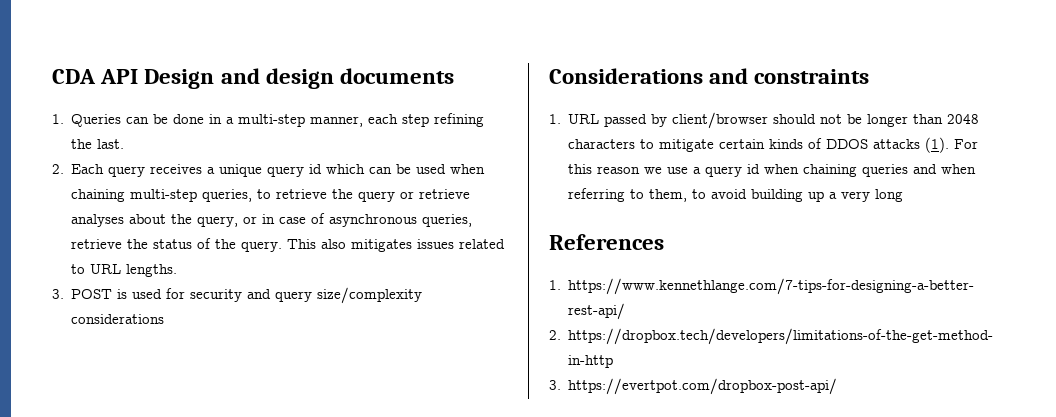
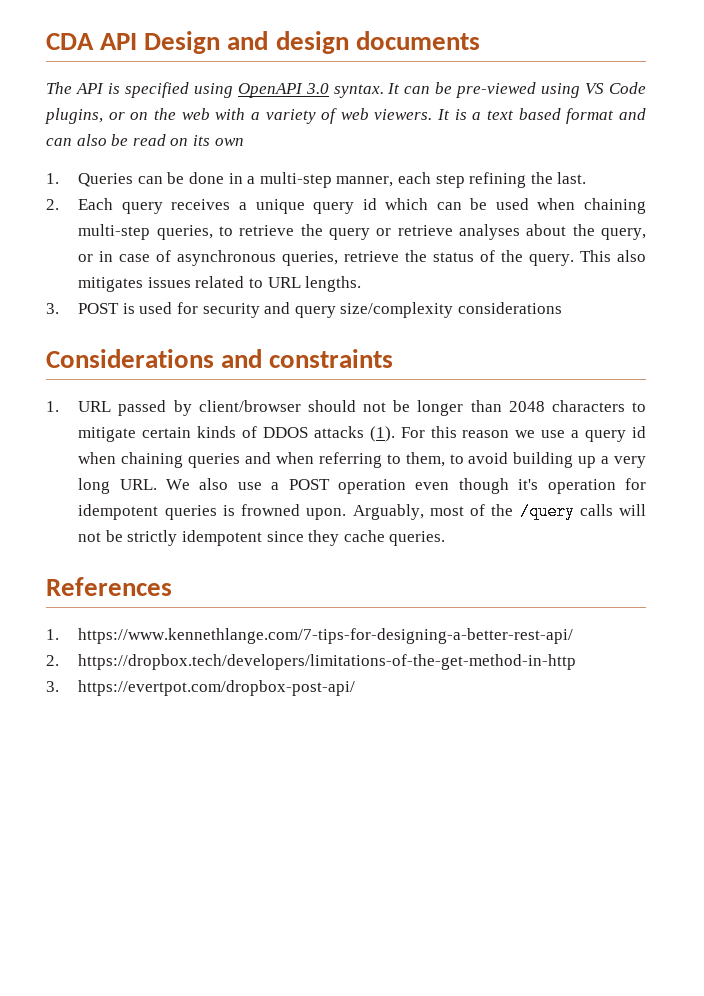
+ The API is specified using OpenAPI 3.0 syntax. It can be pre-viewed using VS Code plugins, or on the web with a variety of web viewers. It is a text based format and can also be read on its own
- For this reason we use a query id when chaining queries and when referring to them, to avoid building up a very long
+ For this reason we use a query id when chaining queries and when referring to them, to avoid building up a very long URL. We also use a POST operation even though it's operation for idempotent queries is frowned upon. Arguably, most of the /query calls will not be strictly idempotent since they cache queries.

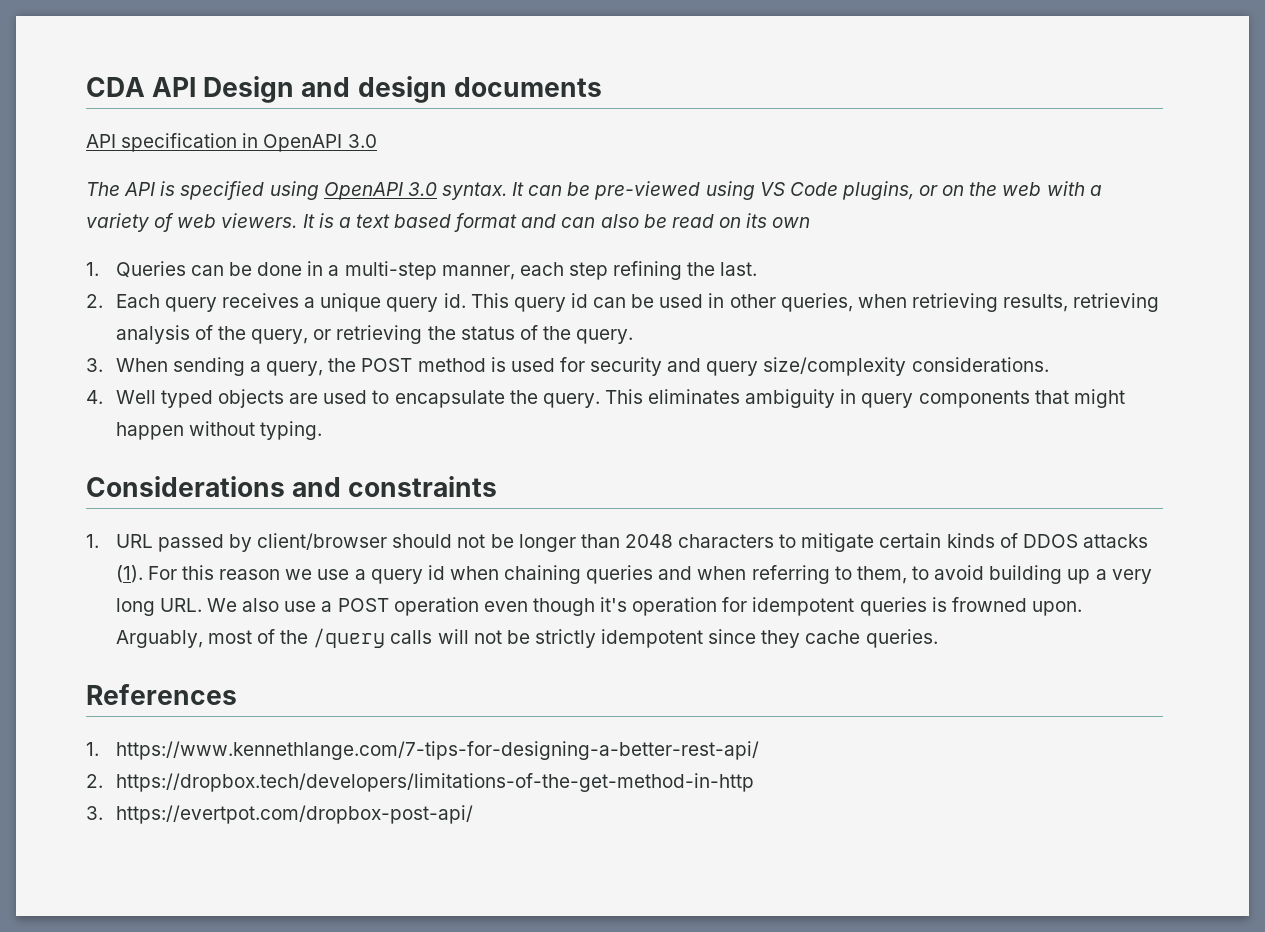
+ API specification in OpenAPI 3.0
- 2. Each query receives a unique query id which can be used when chaining multi-step queries, to retrieve the query or retrieve analyses about the query, or in case of asynchronous queries, retrieve the status of the query. This also mitigates issues related to URL lengths.
- 3. POST is used for security and query size/complexity considerations
+ 2. Each query receives a unique query id. This query id can be used in other queries, when retrieving results, retrieving analysis of the query, or retrieving the status of the query.
+ 3. When sending a query, the POST method is used for security and query size/complexity considerations.
+ 4. Well typed objects are used to encapsulate the query. This eliminates ambiguity in query components that might happen without typing.

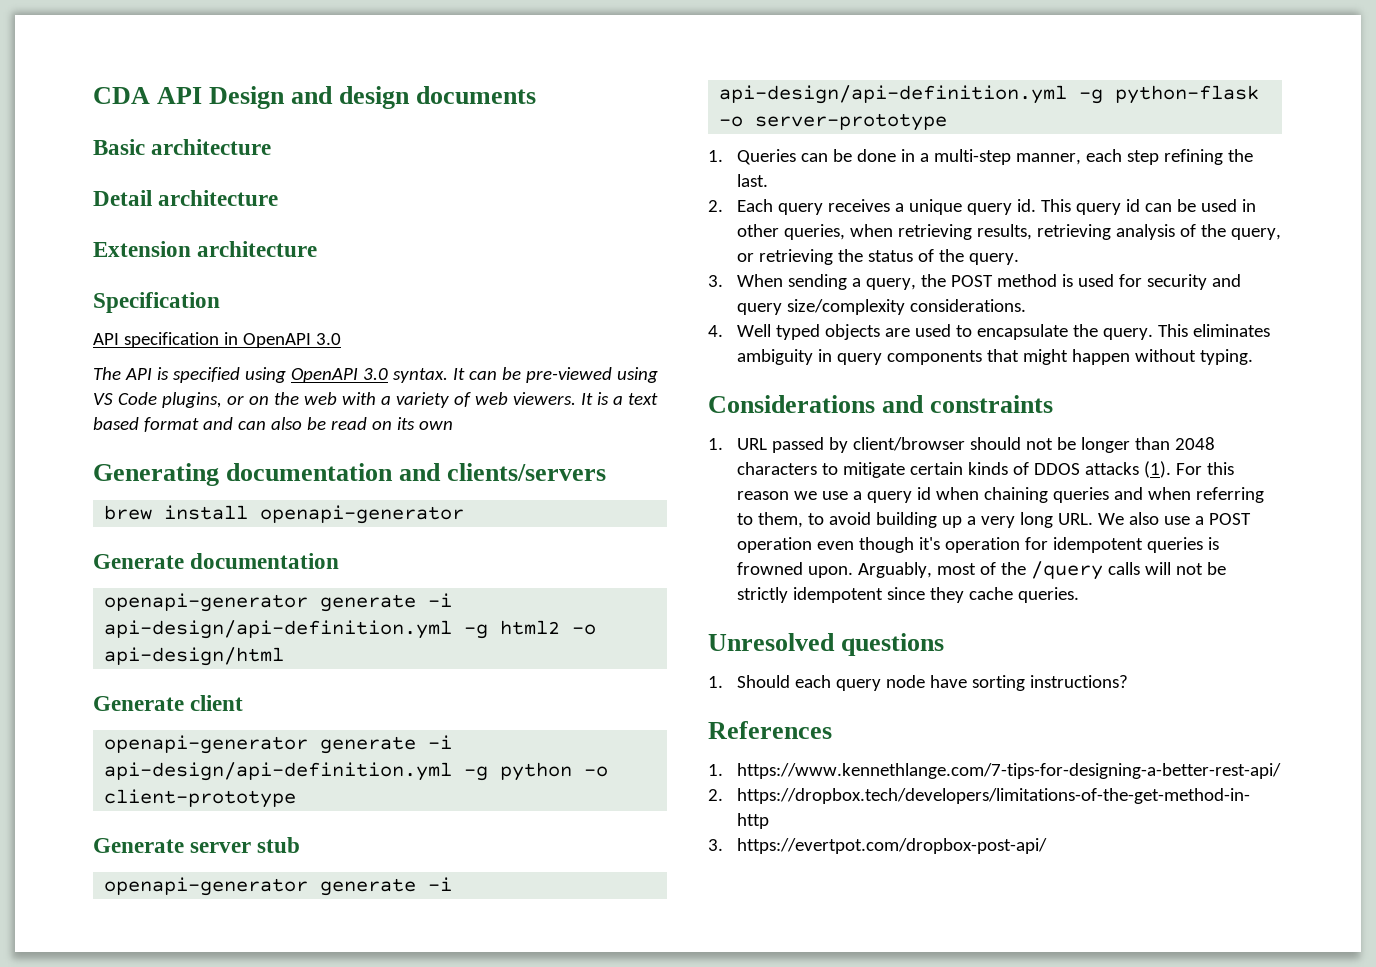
+ Basic architecture
+ Detail architecture
+ Extension architecture
+ Specification
+ Generating documentation and clients/servers
+ brew install openapi-generator
+ Generate documentation
+ openapi-generator generate -i api-design/api-definition.yml -g html2 -o api-design/html
+ Generate client
+ openapi-generator generate -i api-design/api-definition.yml -g python -o client-prototype
+ Generate server stub
+ openapi-generator generate -i api-design/api-definition.yml -g python-flask -o server-prototype
+ Unresolved questions
+ 1. Should each query node have sorting instructions?

